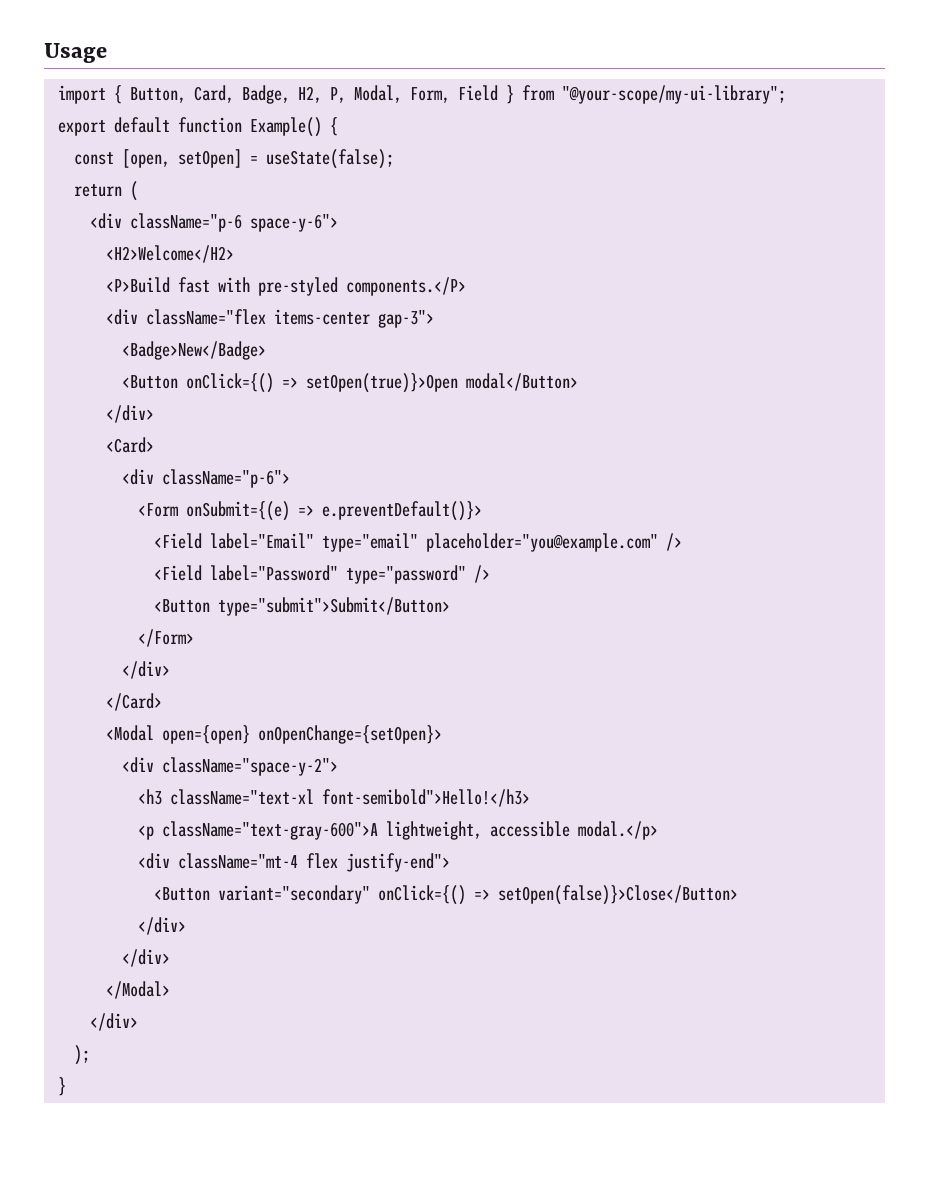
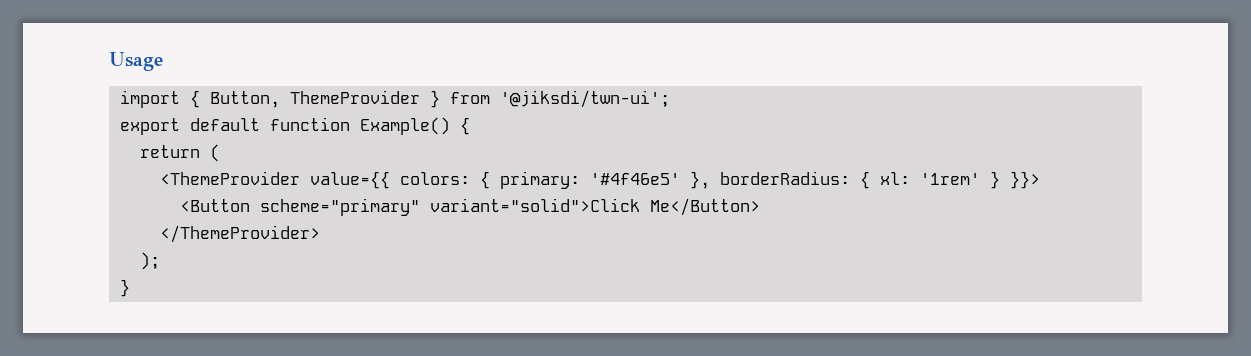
- import { Button, Card, Badge, H2, P, Modal, Form, Field } from "@your-scope/my-ui-library";
+ import { Button, ThemeProvider } from '@jiksdi/twn-ui';
- const [open, setOpen] = useState(false);
  return (
- <div className="p-6 space-y-6">
- <H2>Welcome</H2>
- <P>Build fast with pre-styled components.</P>
- <div className="flex items-center gap-3">
- <Badge>New</Badge>
- <Button onClick={() => setOpen(true)}>Open modal</Button>
- </div>
- <Card>
- <div className="p-6">
- <Form onSubmit={(e) => e.preventDefault()}>
- <Field label="Email" type="email" placeholder="you@example.com" />
- <Field label="Password" type="password" />
- <Button type="submit">Submit</Button>
- </Form>
- </div>
- </Card>
- <Modal open={open} onOpenChange={setOpen}>
- <div className="space-y-2">
- <h3 className="text-xl font-semibold">Hello!</h3>
- <p className="text-gray-600">A lightweight, accessible modal.</p>
- <div className="mt-4 flex justify-end">
- <Button variant="secondary" onClick={() => setOpen(false)}>Close</Button>
- </div>
- </div>
- </Modal>
- </div>
+ <ThemeProvider value={{ colors: { primary: '#4f46e5' }, borderRadius: { xl: '1rem' } }}>
+ <Button scheme="primary" variant="solid">Click Me</Button>
+ </ThemeProvider>

